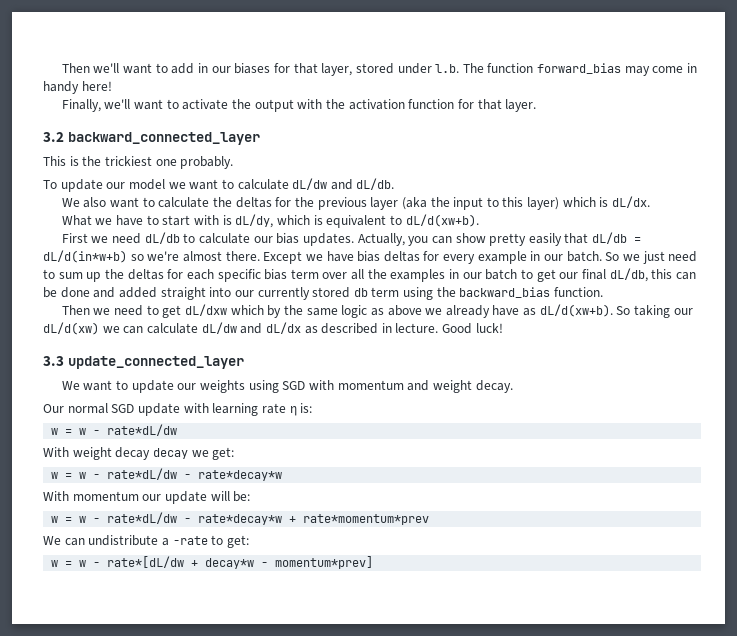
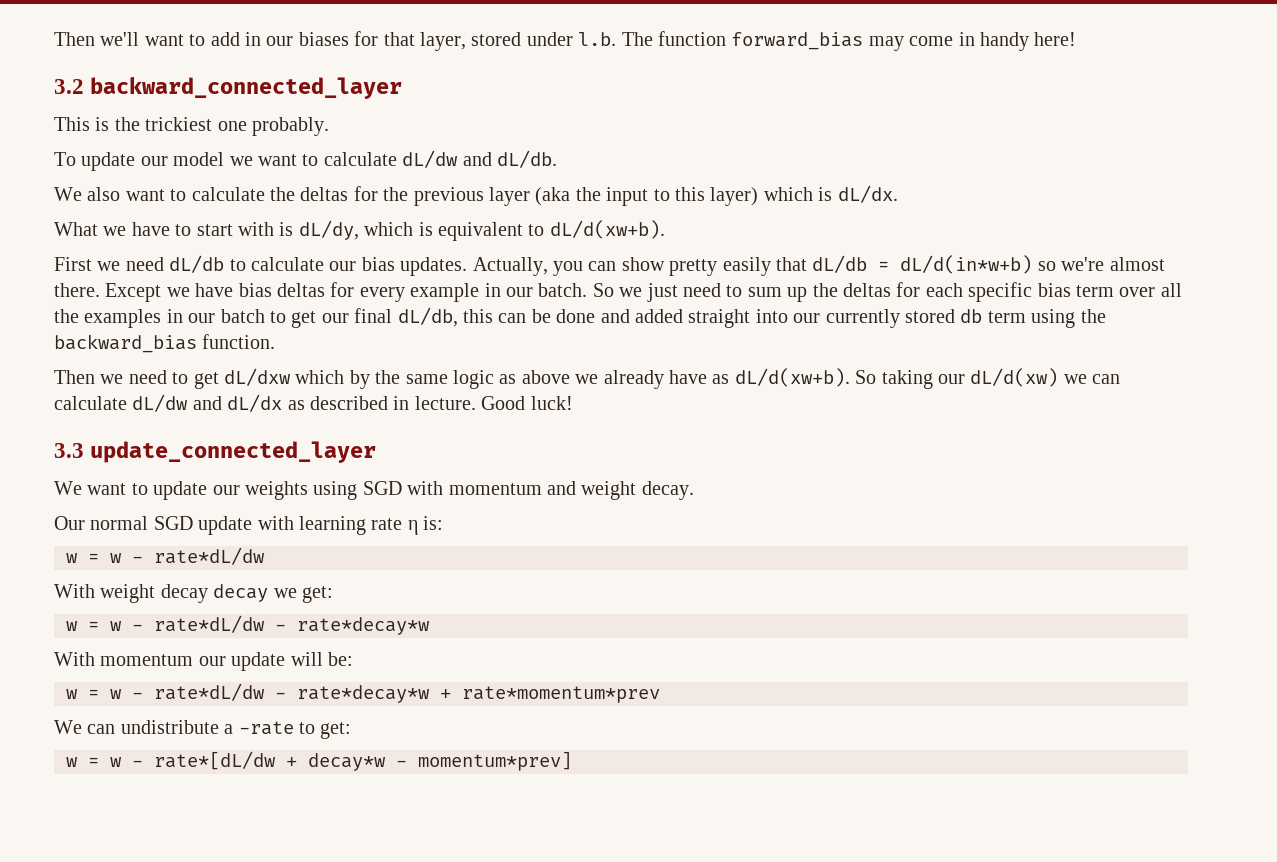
- Finally, we'll want to activate the output with the activation function for that layer.

